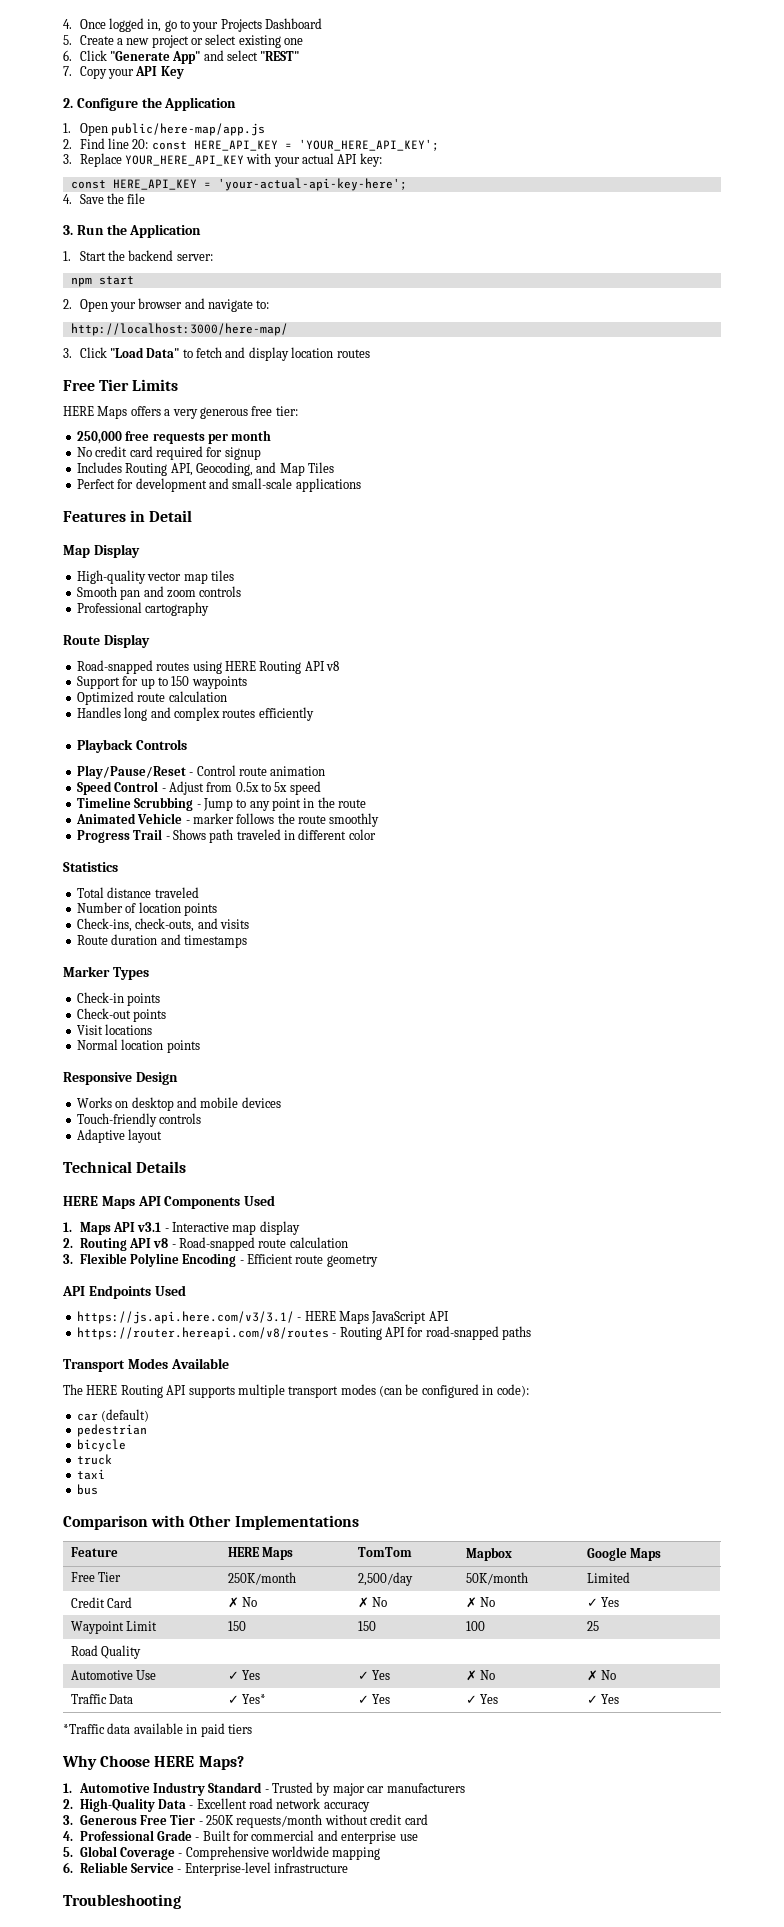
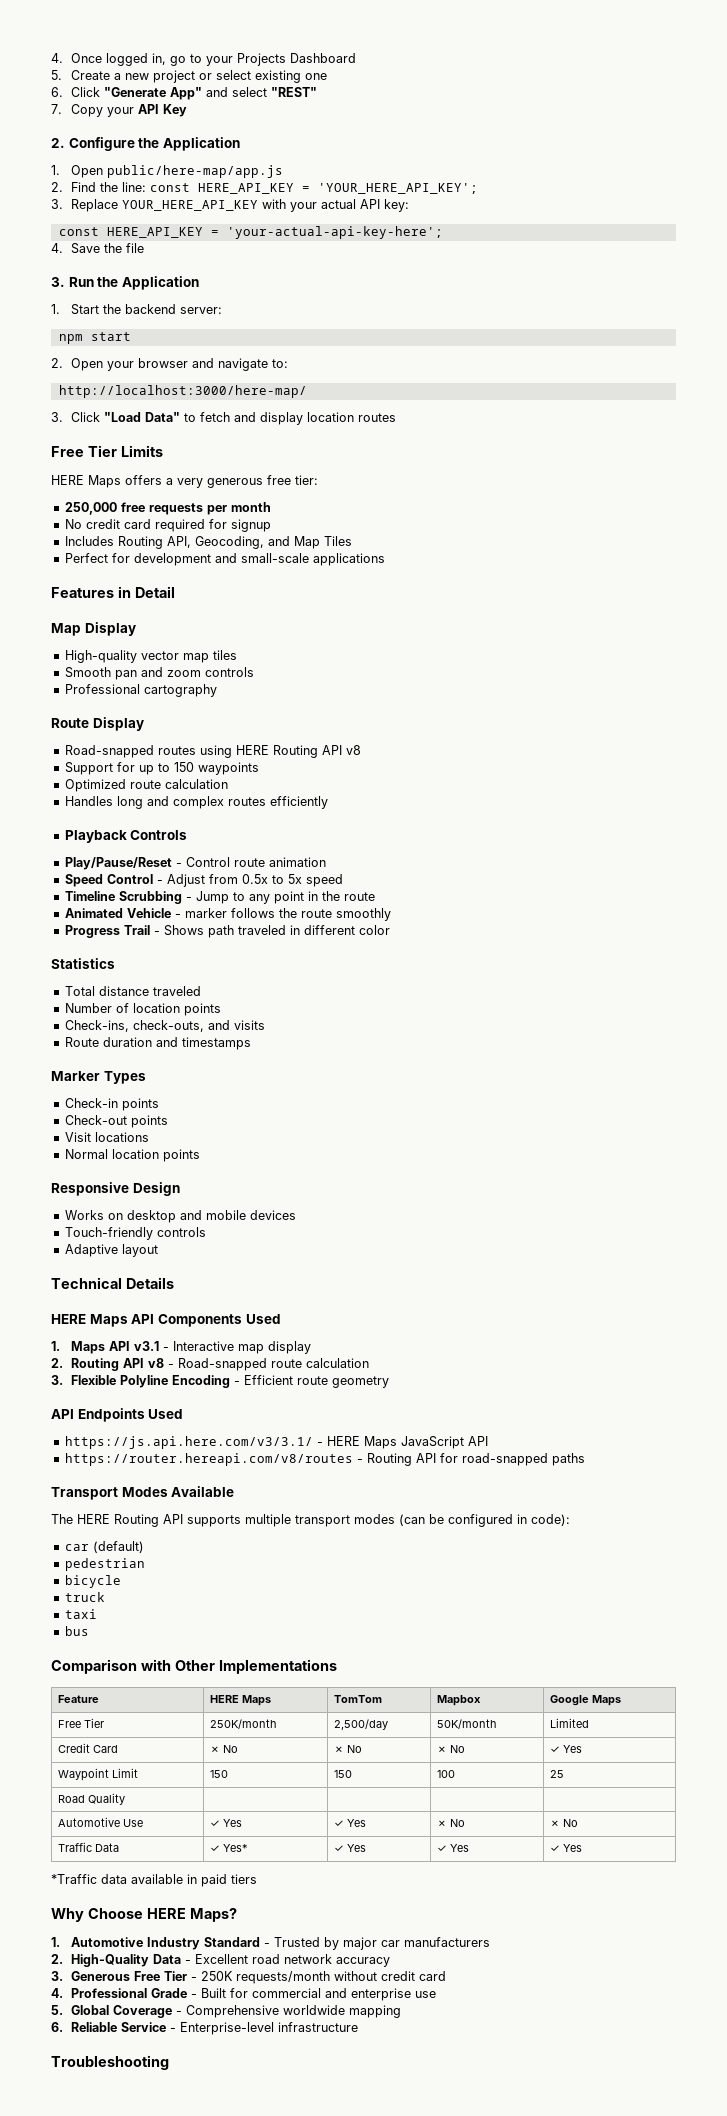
- 2. Find line 20: const HERE_API_KEY = 'YOUR_HERE_API_KEY';
+ 2. Find the line: const HERE_API_KEY = 'YOUR_HERE_API_KEY';

